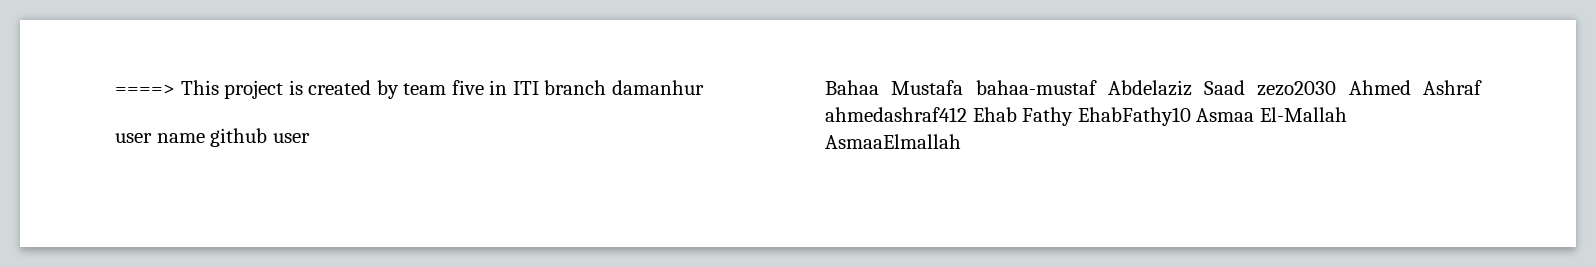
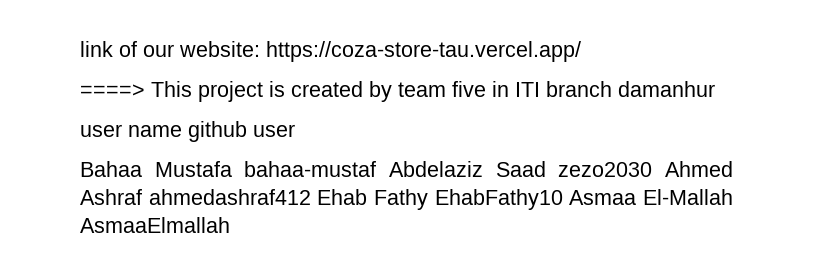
+ link of our website: https://coza-store-tau.vercel.app/

